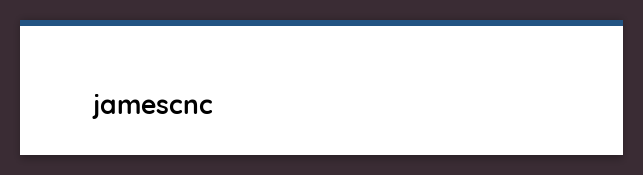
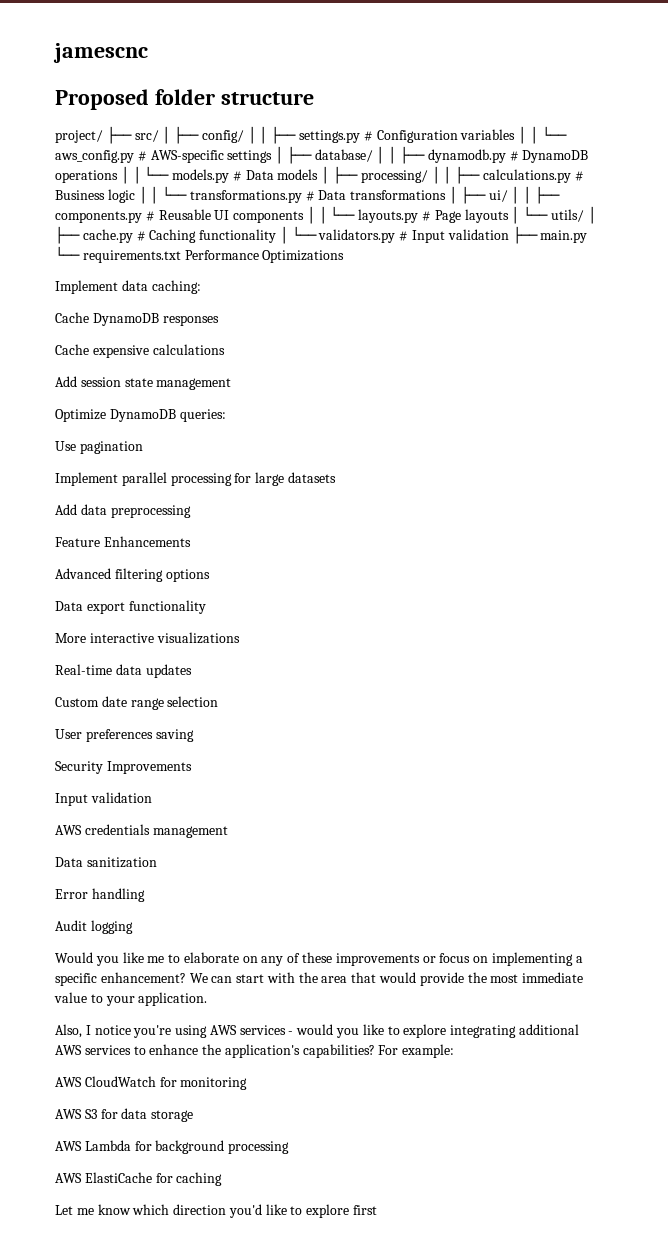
+ Proposed folder structure
+ project/ ├── src/ │ ├── config/ │ │ ├── settings.py # Configuration variables │ │ └── aws_config.py # AWS-specific settings │ ├── database/ │ │ ├── dynamodb.py # DynamoDB operations │ │ └── models.py # Data models │ ├── processing/ │ │ ├── calculations.py # Business logic │ │ └── transformations.py # Data transformations │ ├── ui/ │ │ ├── components.py # Reusable UI components │ │ └── layouts.py # Page layouts │ └── utils/ │ ├── cache.py # Caching functionality │ └── validators.py # Input validation ├── main.py └── requirements.txt Performance Optimizations
+ Implement data caching:
+ Cache DynamoDB responses
+ Cache expensive calculations
+ Add session state management
+ Optimize DynamoDB queries:
+ Use pagination
+ Implement parallel processing for large datasets
+ Add data preprocessing
+ Feature Enhancements
+ Advanced filtering options
+ Data export functionality
+ More interactive visualizations
+ Real-time data updates
+ Custom date range selection
+ User preferences saving
+ Security Improvements
+ Input validation
+ AWS credentials management
+ Data sanitization
+ Error handling
+ Audit logging
+ Would you like me to elaborate on any of these improvements or focus on implementing a specific enhancement? We can start with the area that would provide the most immediate value to your application.
+ Also, I notice you're using AWS services - would you like to explore integrating additional AWS services to enhance the application's capabilities? For example:
+ AWS CloudWatch for monitoring
+ AWS S3 for data storage
+ AWS Lambda for background processing
+ AWS ElastiCache for caching
+ Let me know which direction you'd like to explore first

